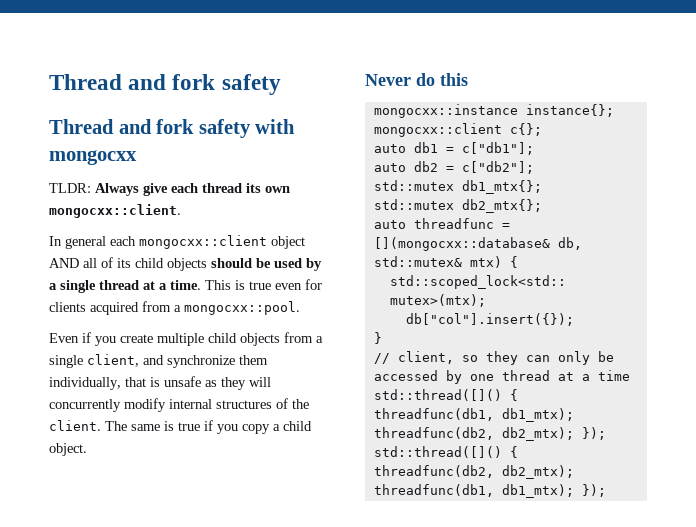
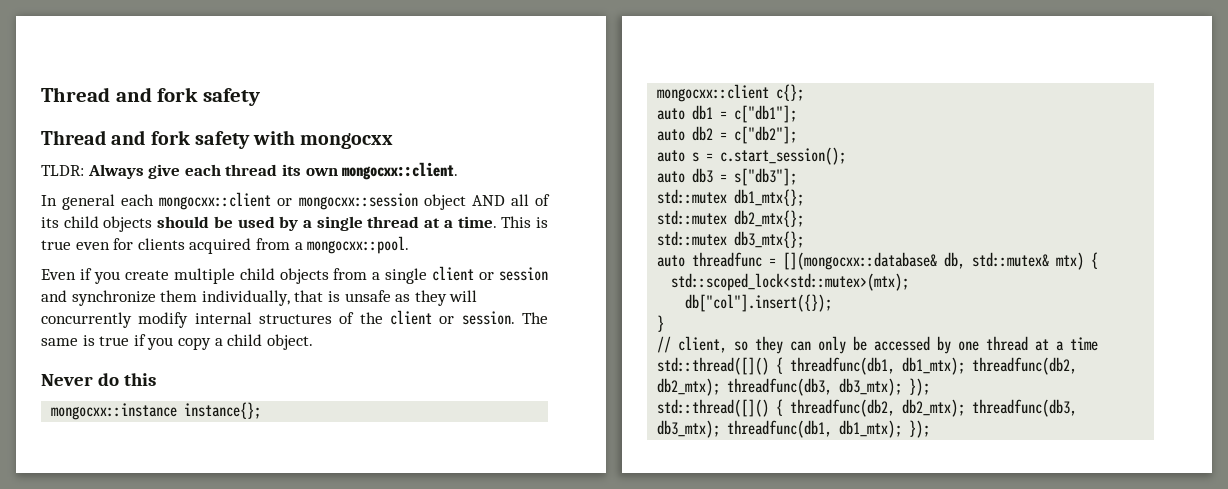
- In general each mongocxx::client object AND all of its child objects should be used by a single thread at a time.
+ In general each mongocxx::client or mongocxx::session object AND all of its child objects should be used by a single thread at a time.
- Even if you create multiple child objects from a single client, and synchronize them individually, that is unsafe as they will concurrently modify internal structures of the client.
+ Even if you create multiple child objects from a single client or session and synchronize them individually, that is unsafe as they will concurrently modify internal structures of the client or session.
+ auto s = c.start_session();
+ auto db3 = s["db3"];
+ std::mutex db3_mtx{};
- std::thread([]() { threadfunc(db1, db1_mtx); threadfunc(db2, db2_mtx); });
+ std::thread([]() { threadfunc(db1, db1_mtx); threadfunc(db2, db2_mtx); threadfunc(db3, db3_mtx); });
- std::thread([]() { threadfunc(db2, db2_mtx); threadfunc(db1, db1_mtx); });
+ std::thread([]() { threadfunc(db2, db2_mtx); threadfunc(db3, db3_mtx); threadfunc(db1, db1_mtx); });

